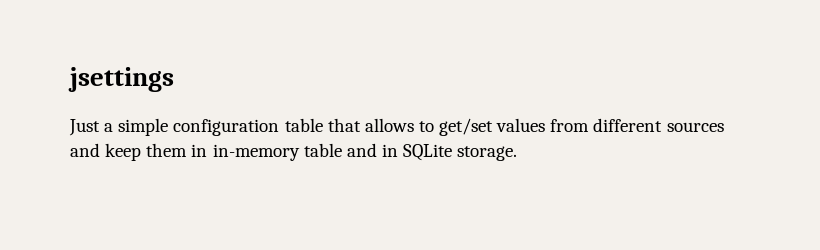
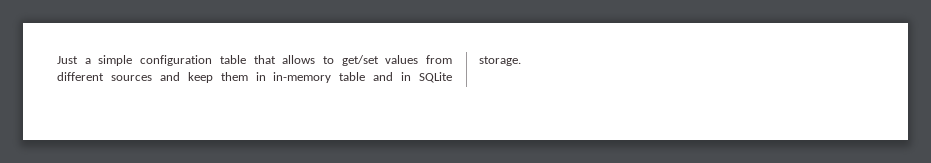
- jsettings

